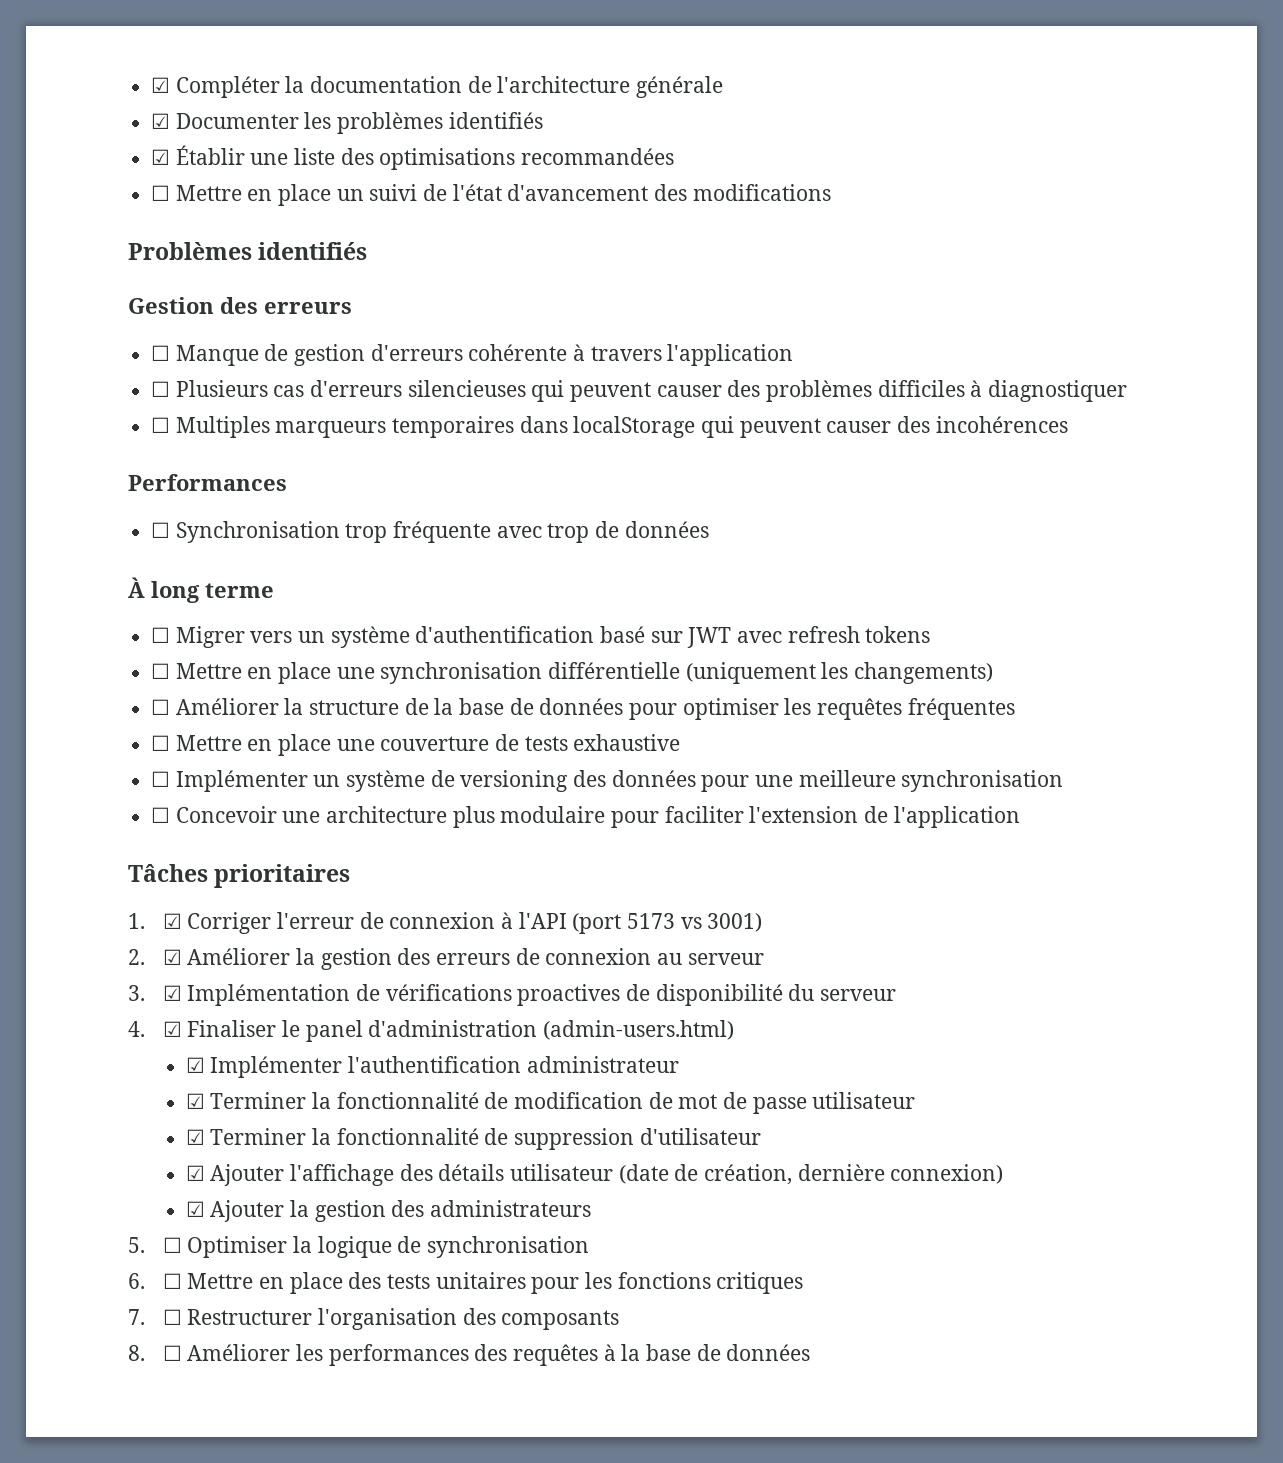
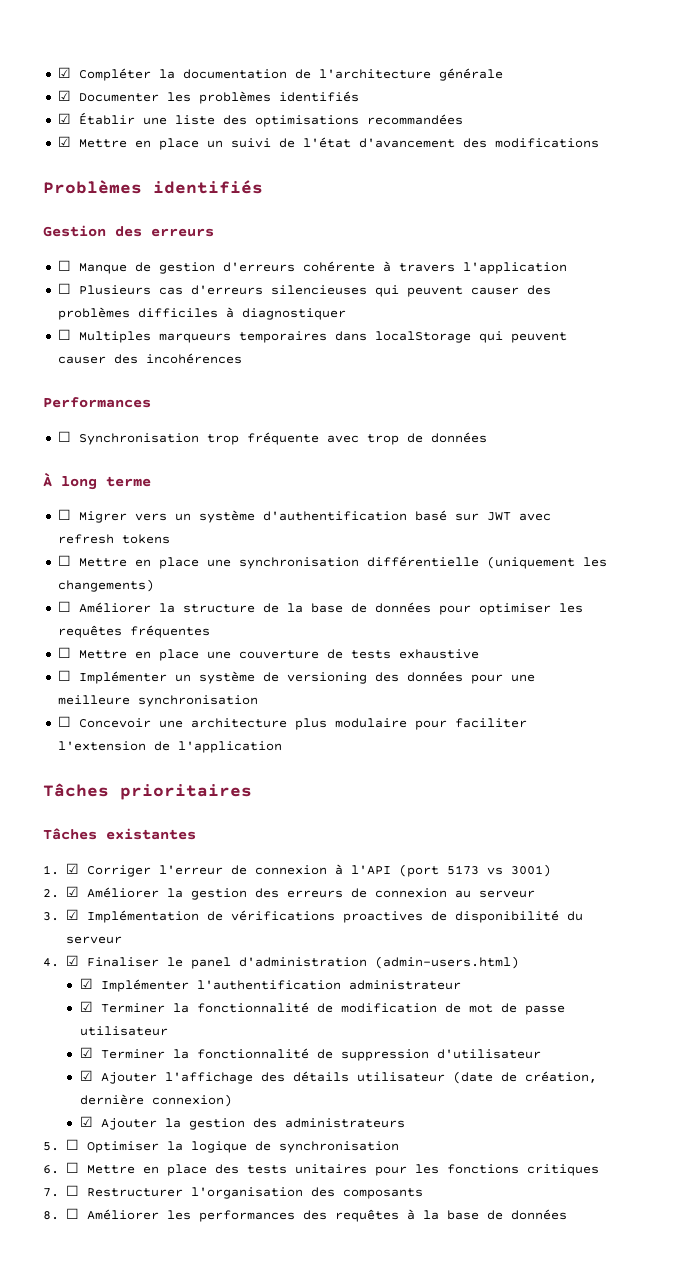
- ☐ Mettre en place un suivi de l'état d'avancement des modifications
+ ☑ Mettre en place un suivi de l'état d'avancement des modifications
+ Tâches existantes

